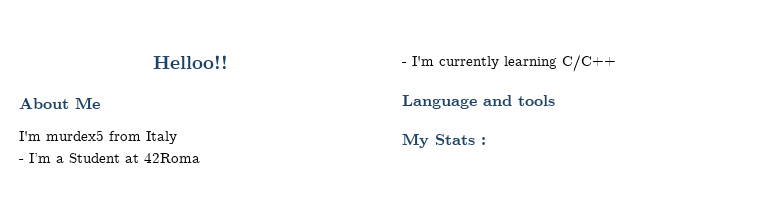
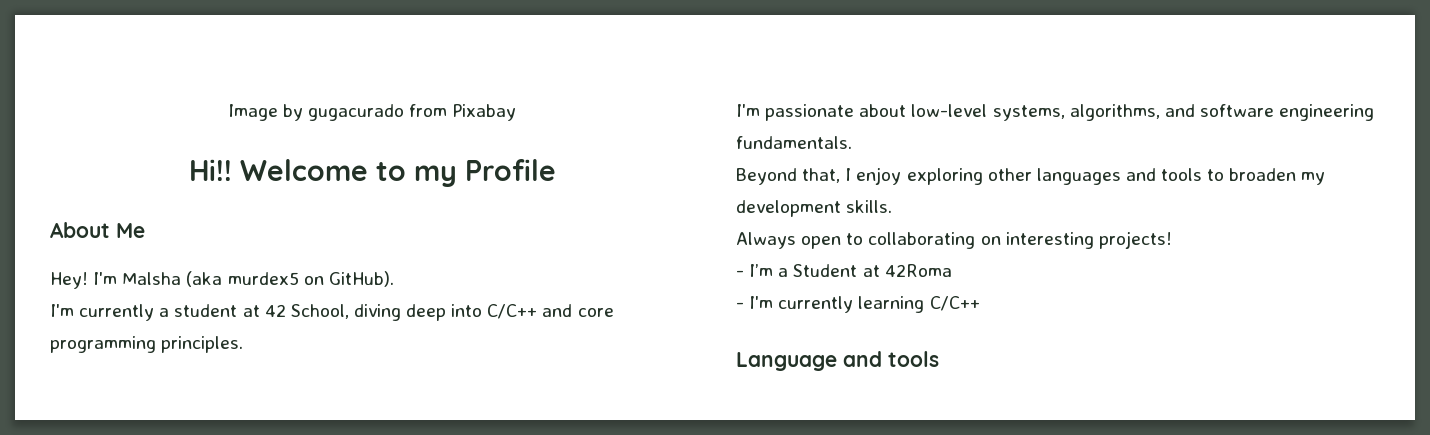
- Helloo!!
+ Image by gugacurado from Pixabay
+ Hi!! Welcome to my Profile
  About Me
- I'm murdex5 from Italy
+ Hey! I'm Malsha (aka murdex5 on GitHub).
+ I'm currently a student at 42 School, diving deep into C/C++ and core programming principles.
+ I'm passionate about low-level systems, algorithms, and software engineering fundamentals.
+ Beyond that, I enjoy exploring other languages and tools to broaden my development skills.
+ Always open to collaborating on interesting projects!
- My Stats :

